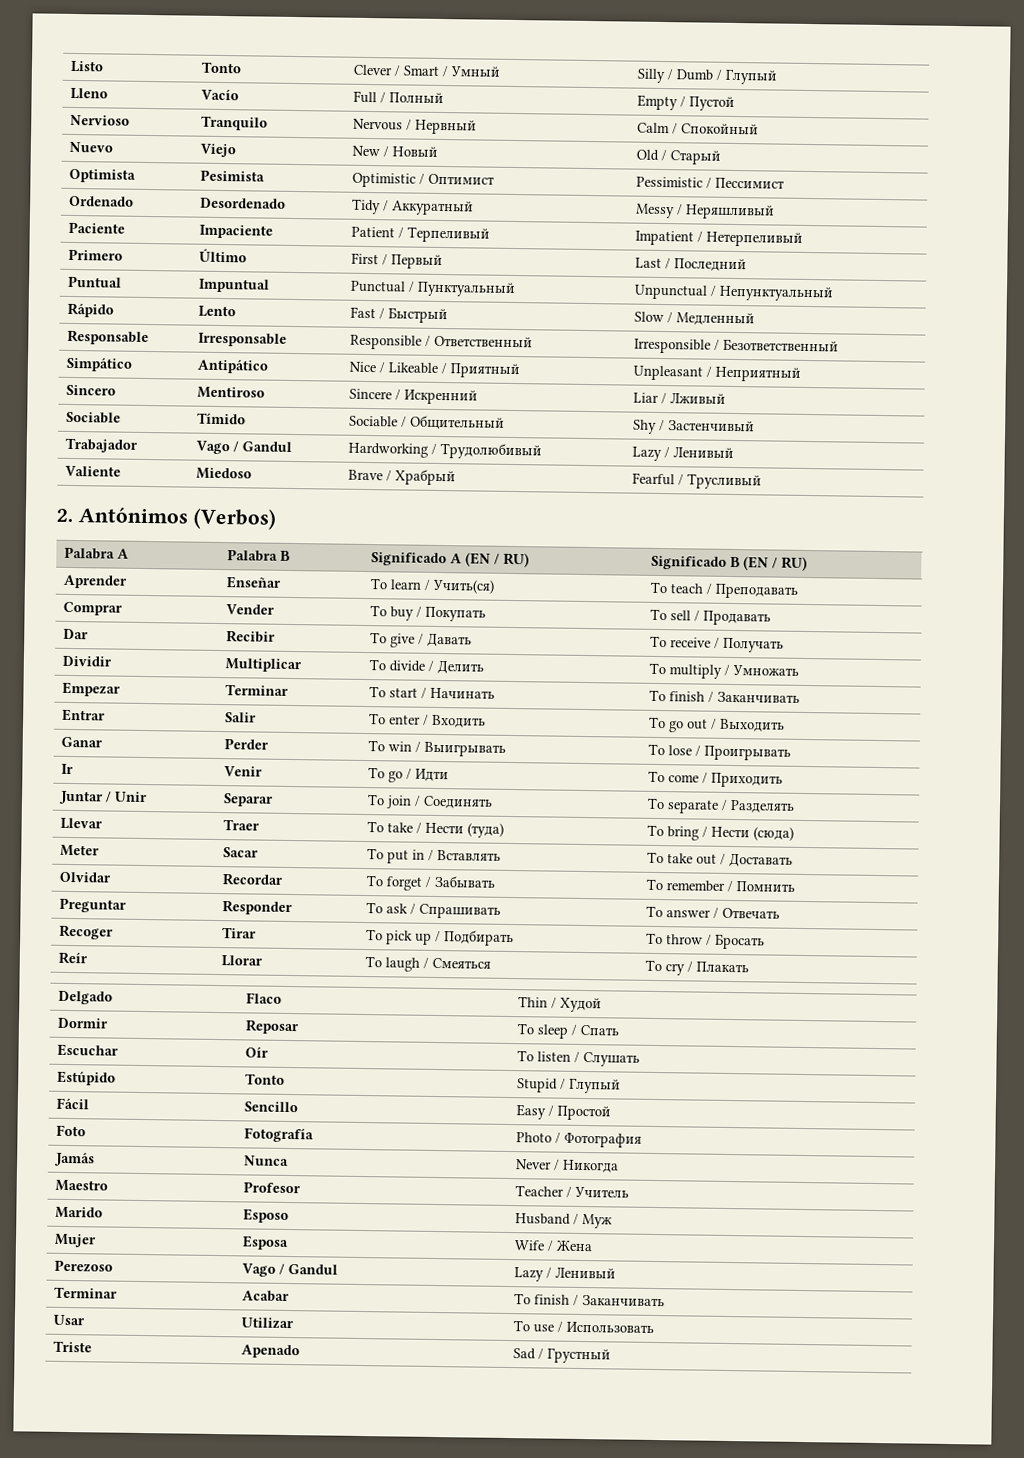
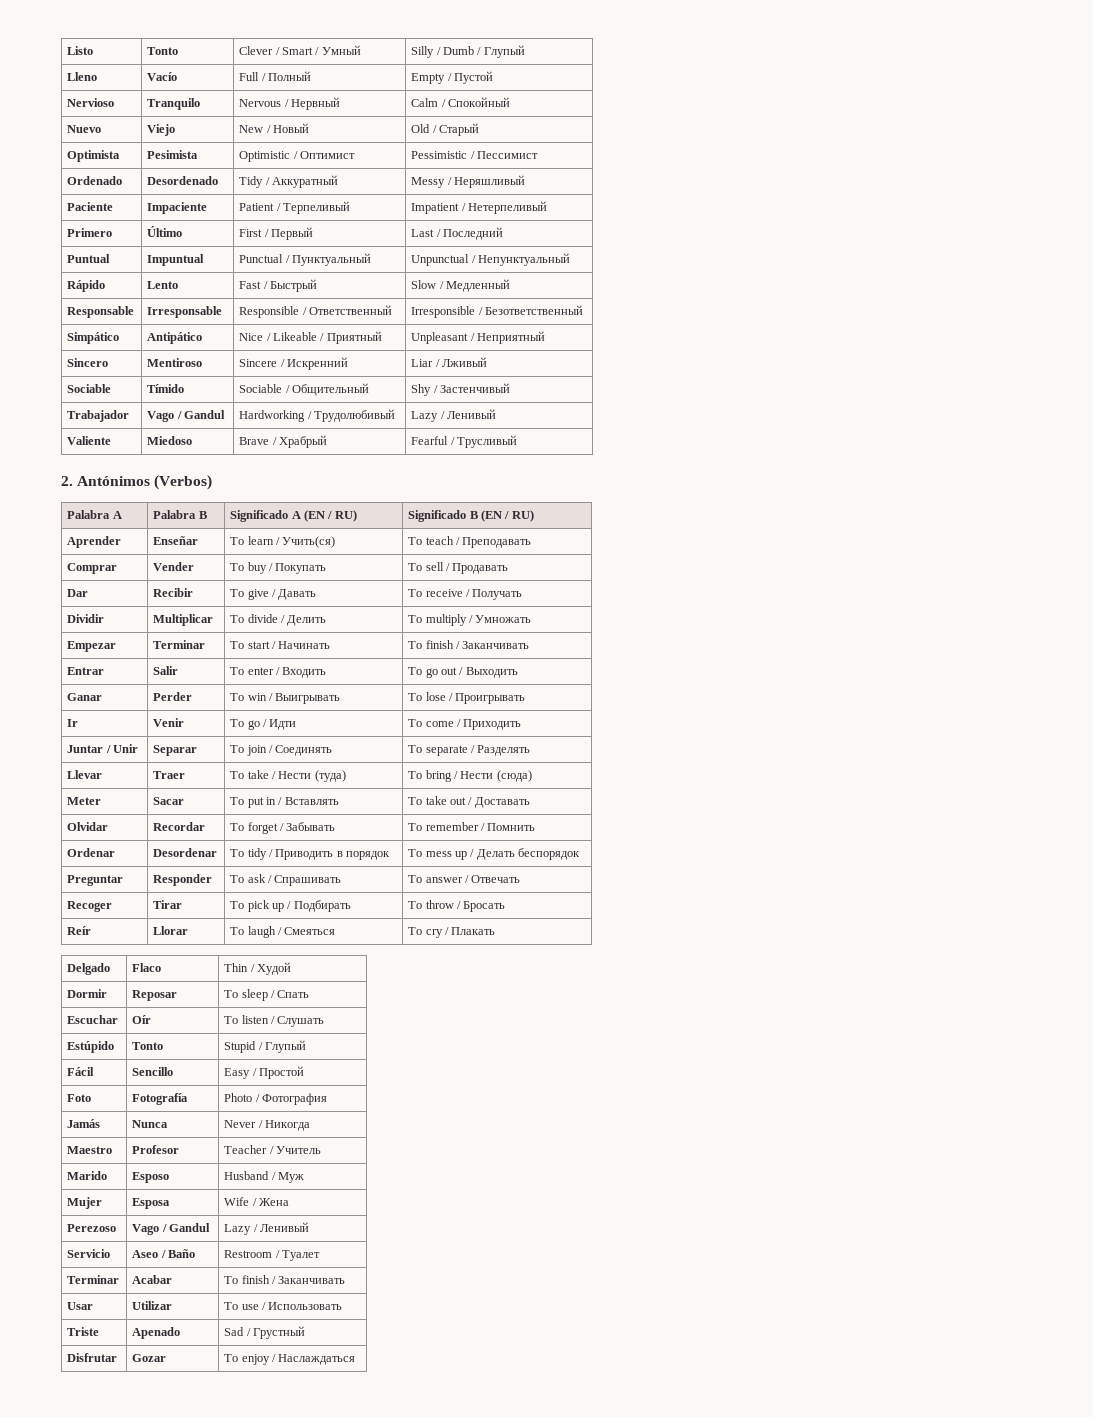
+ Ordenar | Desordenar | To tidy / Приводить в порядок | To mess up / Делать беспорядок
+ Servicio | Aseo / Baño | Restroom / Туалет
+ Disfrutar | Gozar | To enjoy / Наслаждаться

